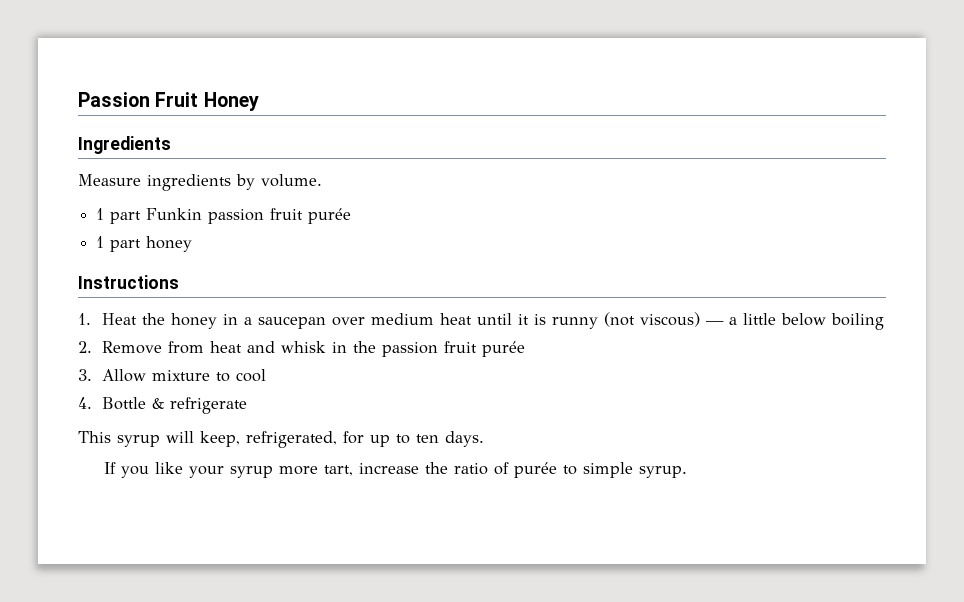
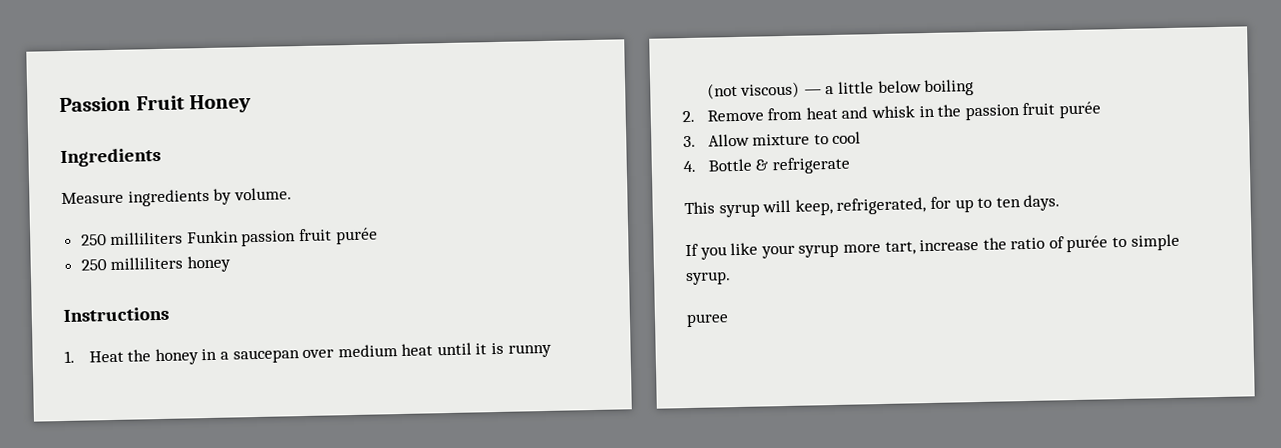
- 1 part Funkin passion fruit purée
+ 250 milliliters Funkin passion fruit purée
- 1 part honey
+ 250 milliliters honey
+ puree

